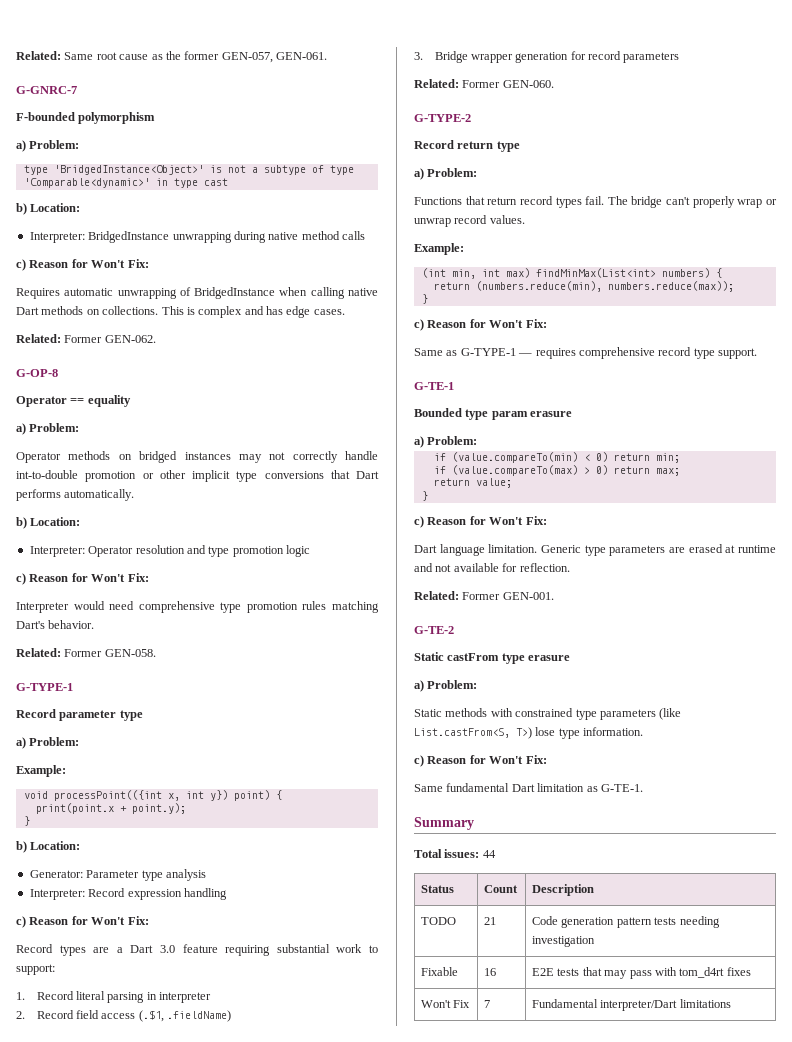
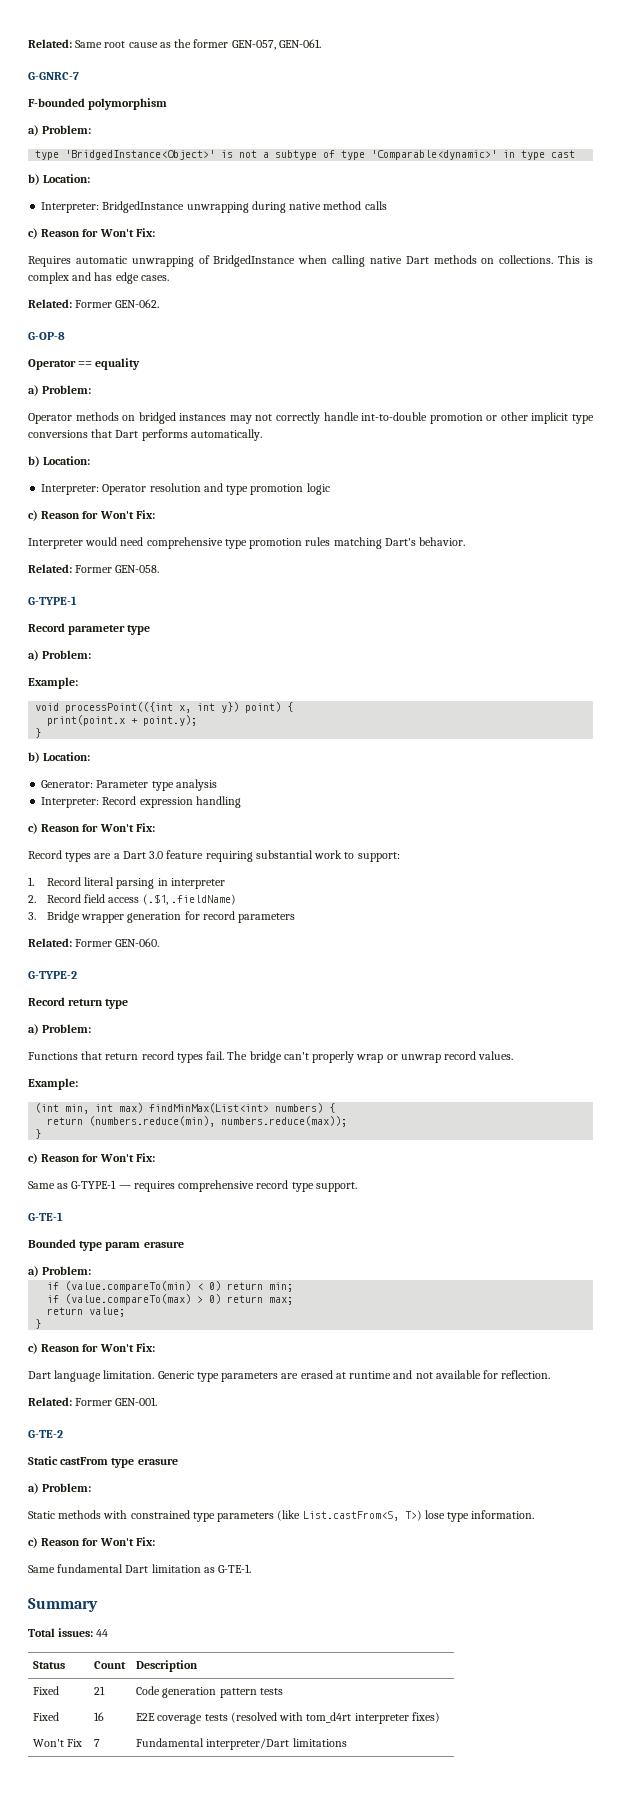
- TODO | 21 | Code generation pattern tests needing investigation
- Fixable | 16 | E2E tests that may pass with tom_d4rt fixes
+ Fixed | 21 | Code generation pattern tests
+ Fixed | 16 | E2E coverage tests (resolved with tom_d4rt interpreter fixes)

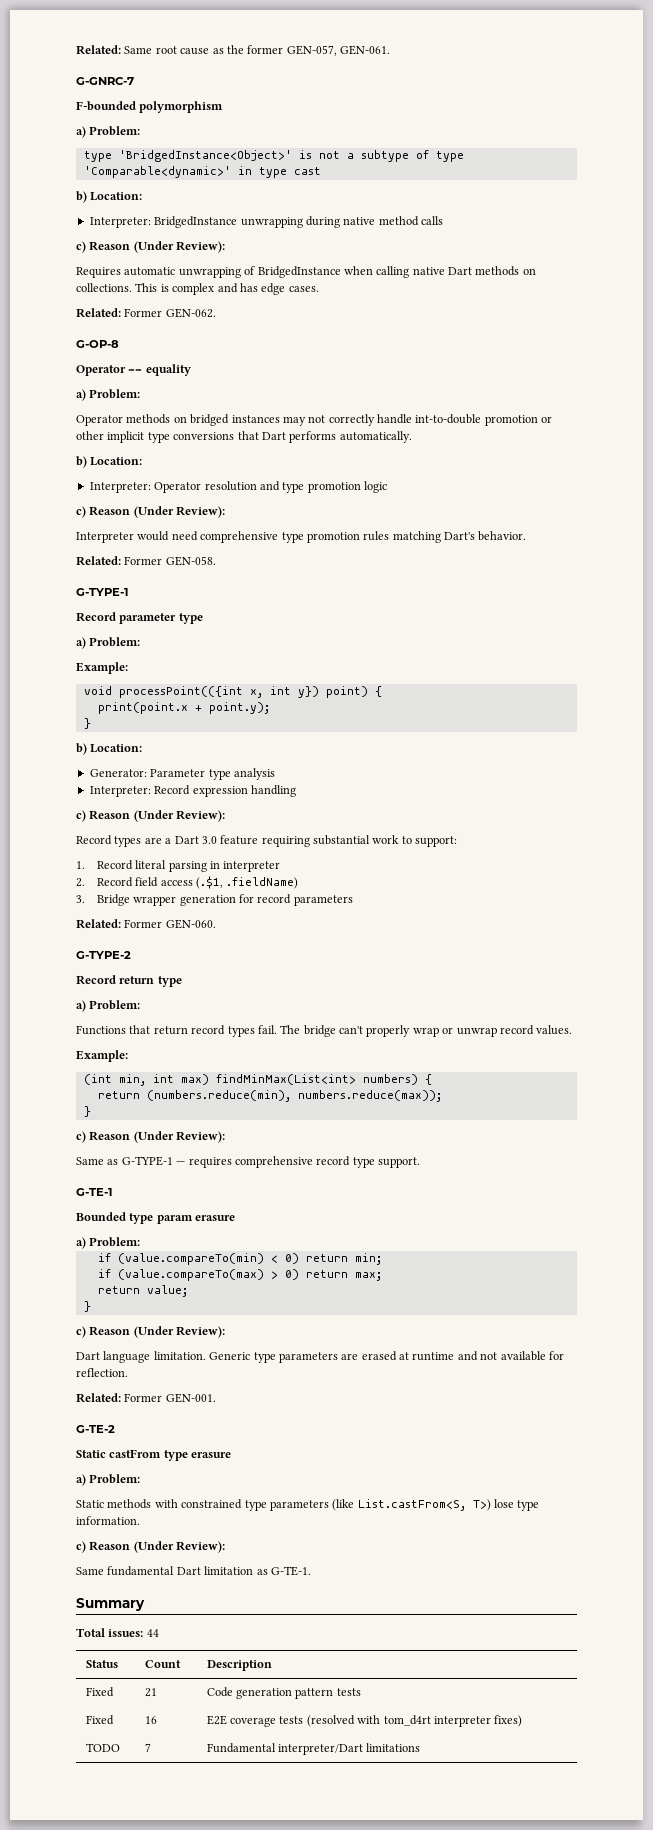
  Interpreter: BridgedInstance unwrapping during native method calls
- c) Reason for Won't Fix:
+ c) Reason (Under Review):
  Interpreter: Operator resolution and type promotion logic
- c) Reason for Won't Fix:
+ c) Reason (Under Review):
  Interpreter: Record expression handling
- c) Reason for Won't Fix:
+ c) Reason (Under Review):
  return (numbers.reduce(min), numbers.reduce(max));
  }
- c) Reason for Won't Fix:
+ c) Reason (Under Review):
  return value;
  }
- c) Reason for Won't Fix:
+ c) Reason (Under Review):
  Static methods with constrained type parameters (like List.castFrom<S, T>) lose type information.
- c) Reason for Won't Fix:
+ c) Reason (Under Review):
- Won't Fix | 7 | Fundamental interpreter/Dart limitations
+ TODO | 7 | Fundamental interpreter/Dart limitations

